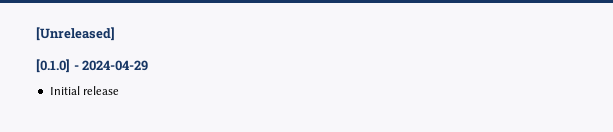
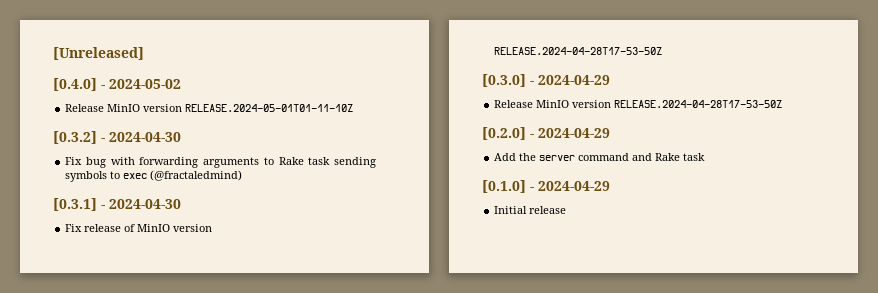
+ [0.4.0] - 2024-05-02
+ Release MinIO version RELEASE.2024-05-01T01-11-10Z
+ [0.3.2] - 2024-04-30
+ Fix bug with forwarding arguments to Rake task sending symbols to exec (@fractaledmind)
+ [0.3.1] - 2024-04-30
+ Fix release of MinIO version RELEASE.2024-04-28T17-53-50Z
+ [0.3.0] - 2024-04-29
+ Release MinIO version RELEASE.2024-04-28T17-53-50Z
+ [0.2.0] - 2024-04-29
+ Add the server command and Rake task

